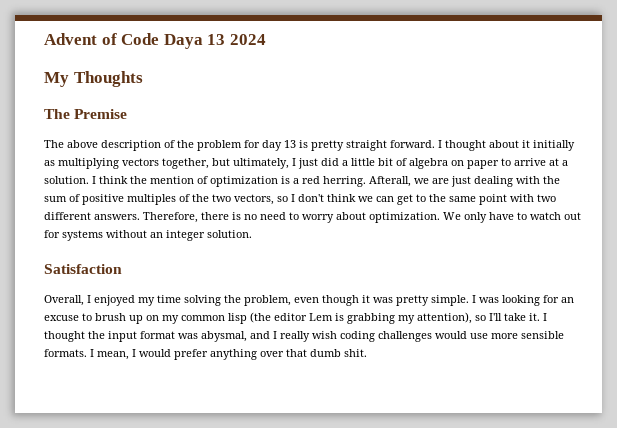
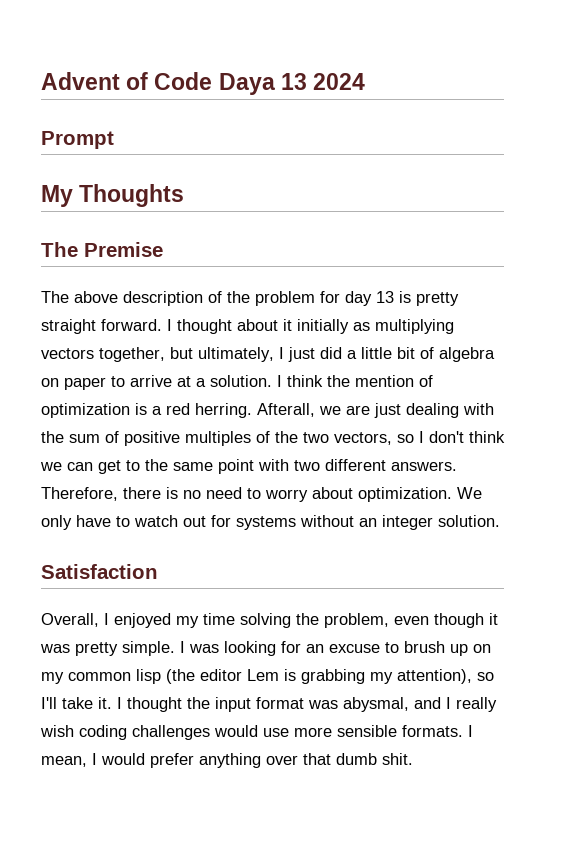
+ Prompt

